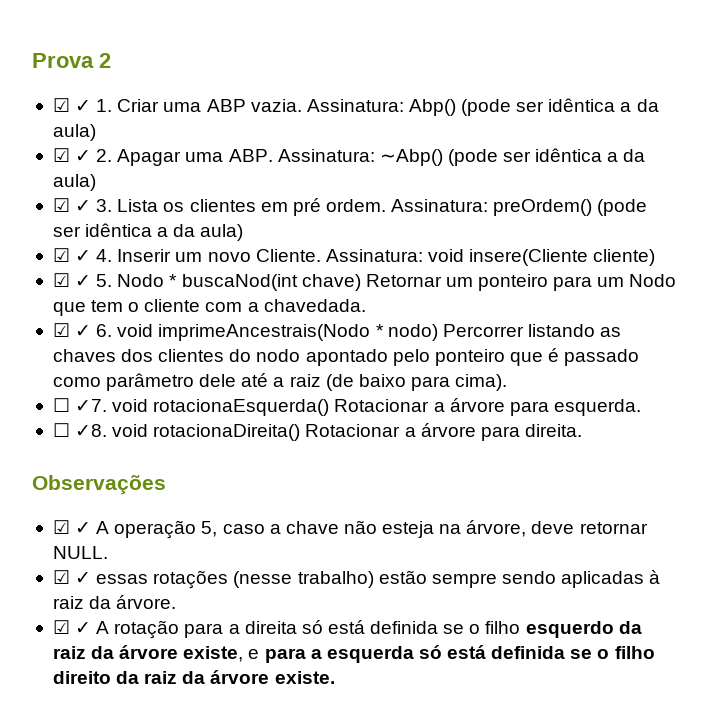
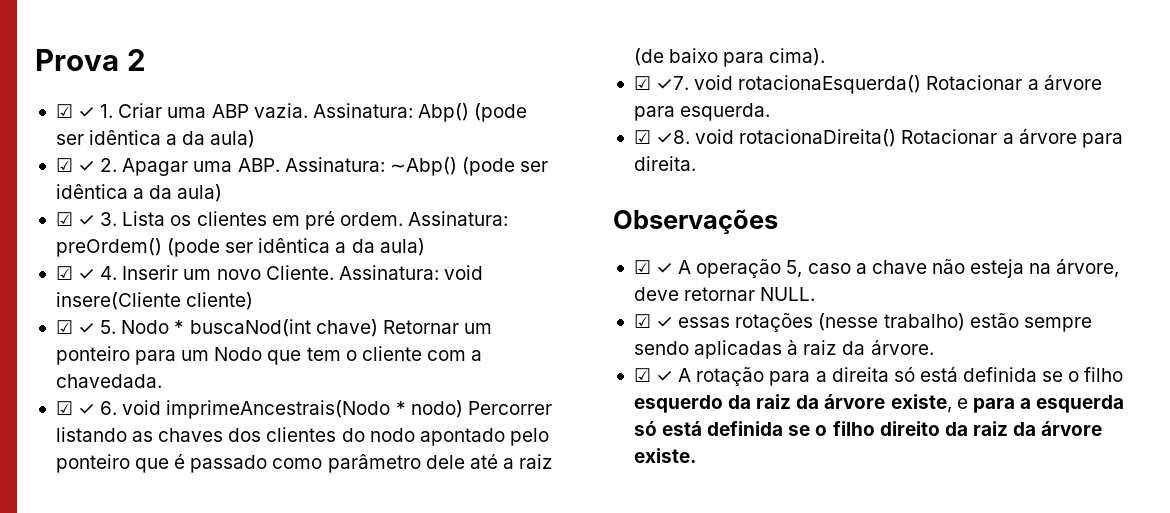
- ☐ ✓7. void rotacionaEsquerda() Rotacionar a árvore para esquerda.
+ ☑ ✓7. void rotacionaEsquerda() Rotacionar a árvore para esquerda.
- ☐ ✓8. void rotacionaDireita() Rotacionar a árvore para direita.
+ ☑ ✓8. void rotacionaDireita() Rotacionar a árvore para direita.

